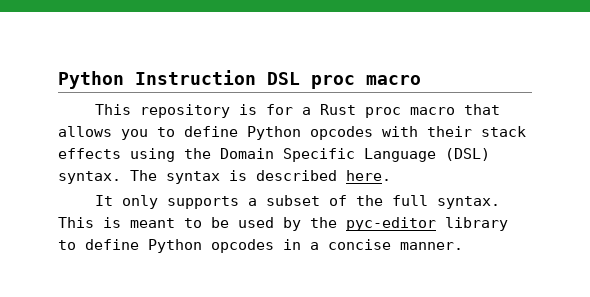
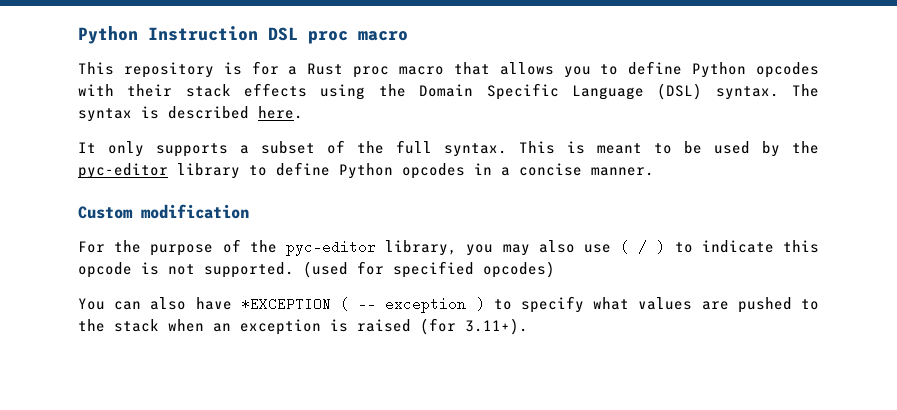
+ Custom modification
+ For the purpose of the pyc-editor library, you may also use ( / ) to indicate this opcode is not supported. (used for specified opcodes)
+ You can also have *EXCEPTION ( -- exception ) to specify what values are pushed to the stack when an exception is raised (for 3.11+).

